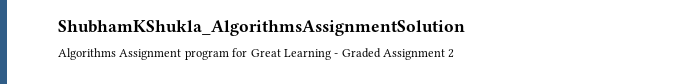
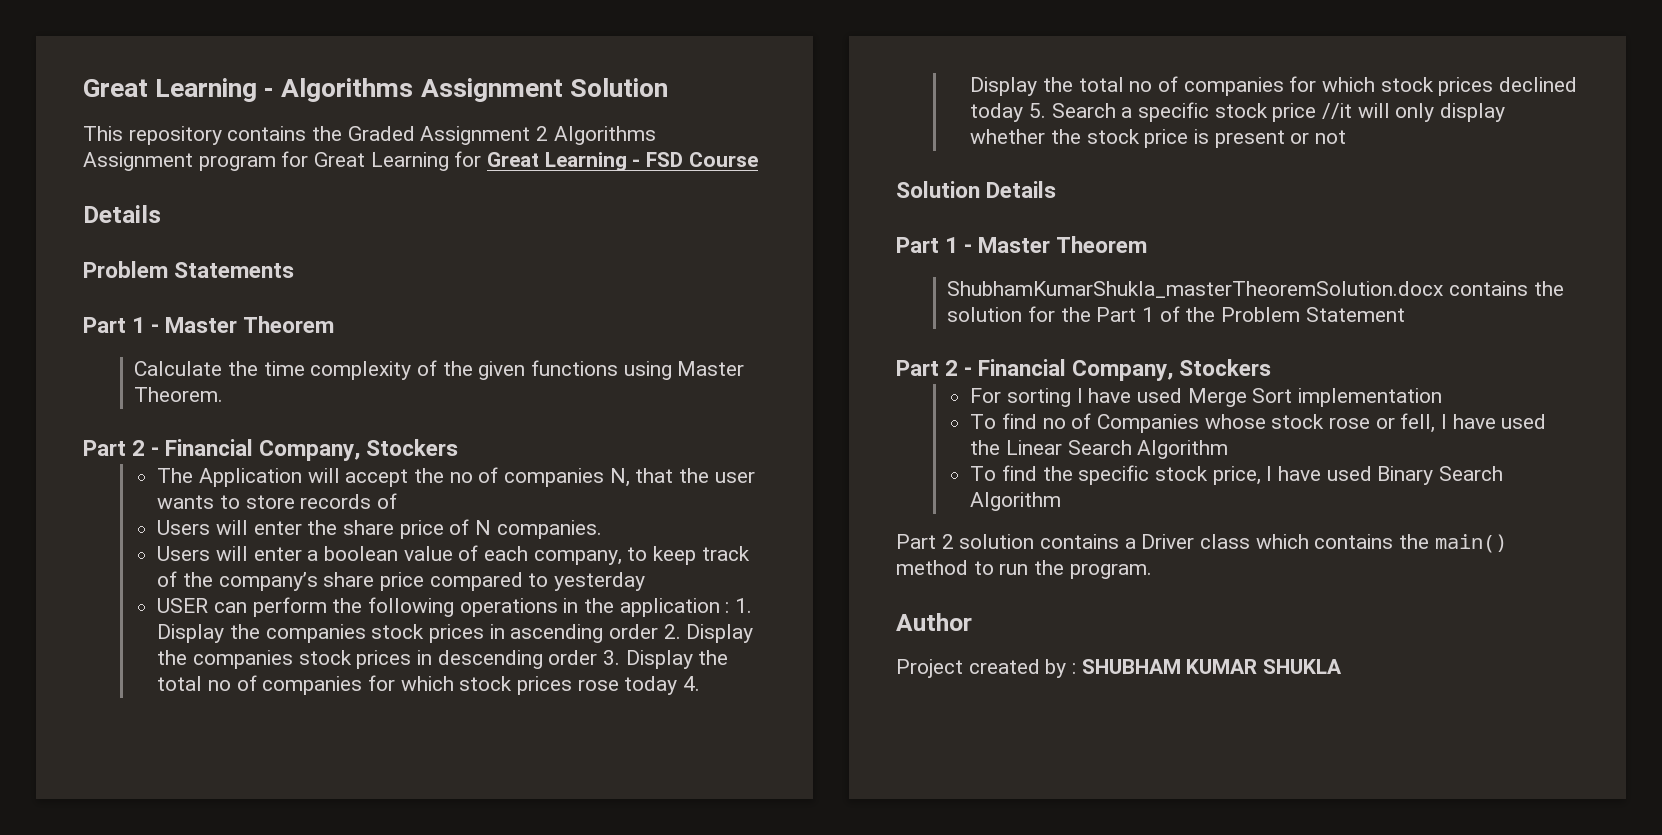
- ShubhamKShukla_AlgorithmsAssignmentSolution
- Algorithms Assignment program for Great Learning - Graded Assignment 2
+ Great Learning - Algorithms Assignment Solution
+ This repository contains the Graded Assignment 2 Algorithms Assignment program for Great Learning for Great Learning - FSD Course
+ Details
+ Problem Statements
+ Part 1 - Master Theorem
+ Calculate the time complexity of the given functions using Master Theorem.
+ Part 2 - Financial Company, Stockers
+ The Application will accept the no of companies N, that the user wants to store records of
+ Users will enter the share price of N companies.
+ Users will enter a boolean value of each company, to keep track of the company’s share price compared to yesterday
+ USER can perform the following operations in the application : 1. Display the companies stock prices in ascending order 2. Display the companies stock prices in descending order 3. Display the total no of companies for which stock prices rose today 4. Display the total no of companies for which stock prices declined today 5. Search a specific stock price //it will only display whether the stock price is present or not
+ Solution Details
+ Part 1 - Master Theorem
+ ShubhamKumarShukla_masterTheoremSolution.docx contains the solution for the Part 1 of the Problem Statement
+ Part 2 - Financial Company, Stockers
+ For sorting I have used Merge Sort implementation
+ To find no of Companies whose stock rose or fell, I have used the Linear Search Algorithm
+ To find the specific stock price, I have used Binary Search Algorithm
+ Part 2 solution contains a Driver class which contains the main() method to run the program.
+ Author
+ Project created by : SHUBHAM KUMAR SHUKLA

